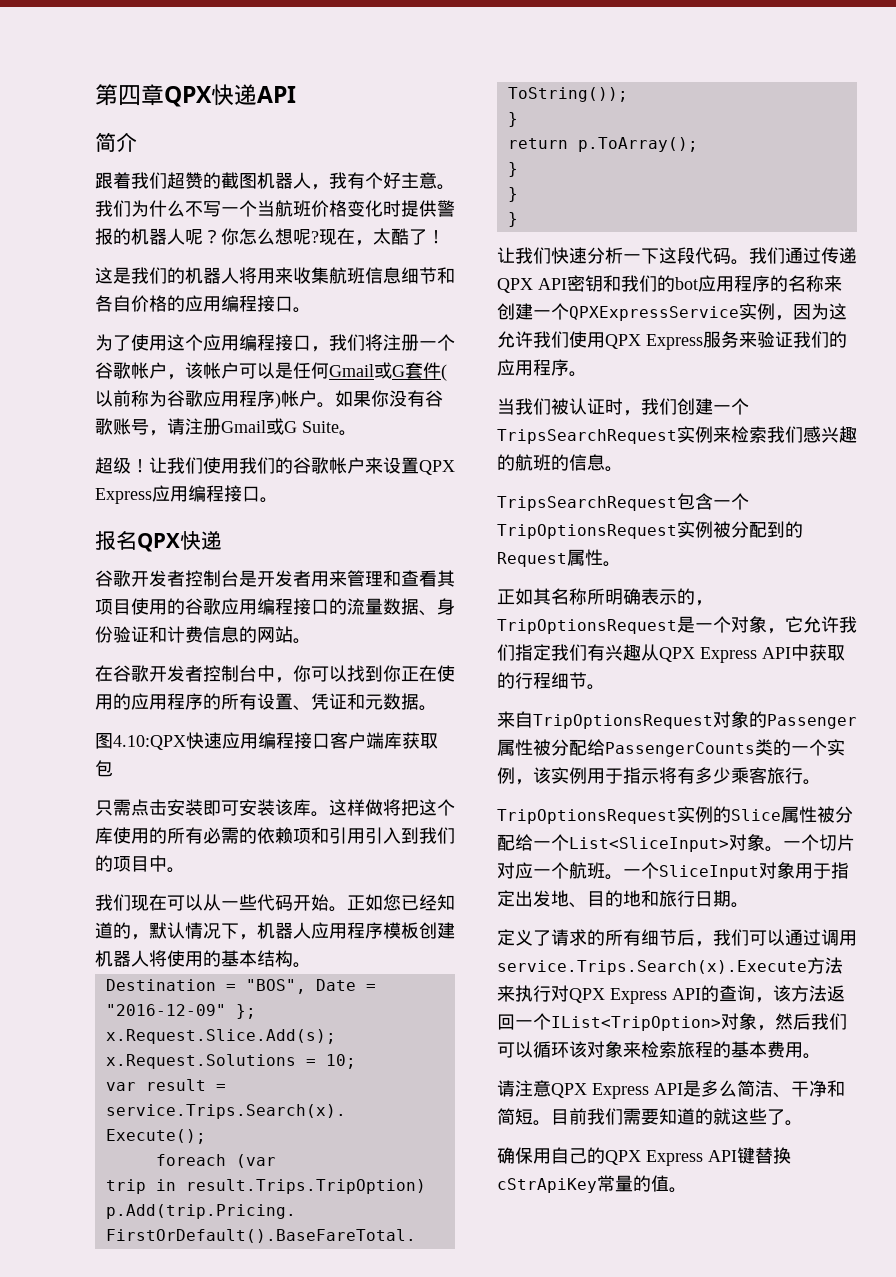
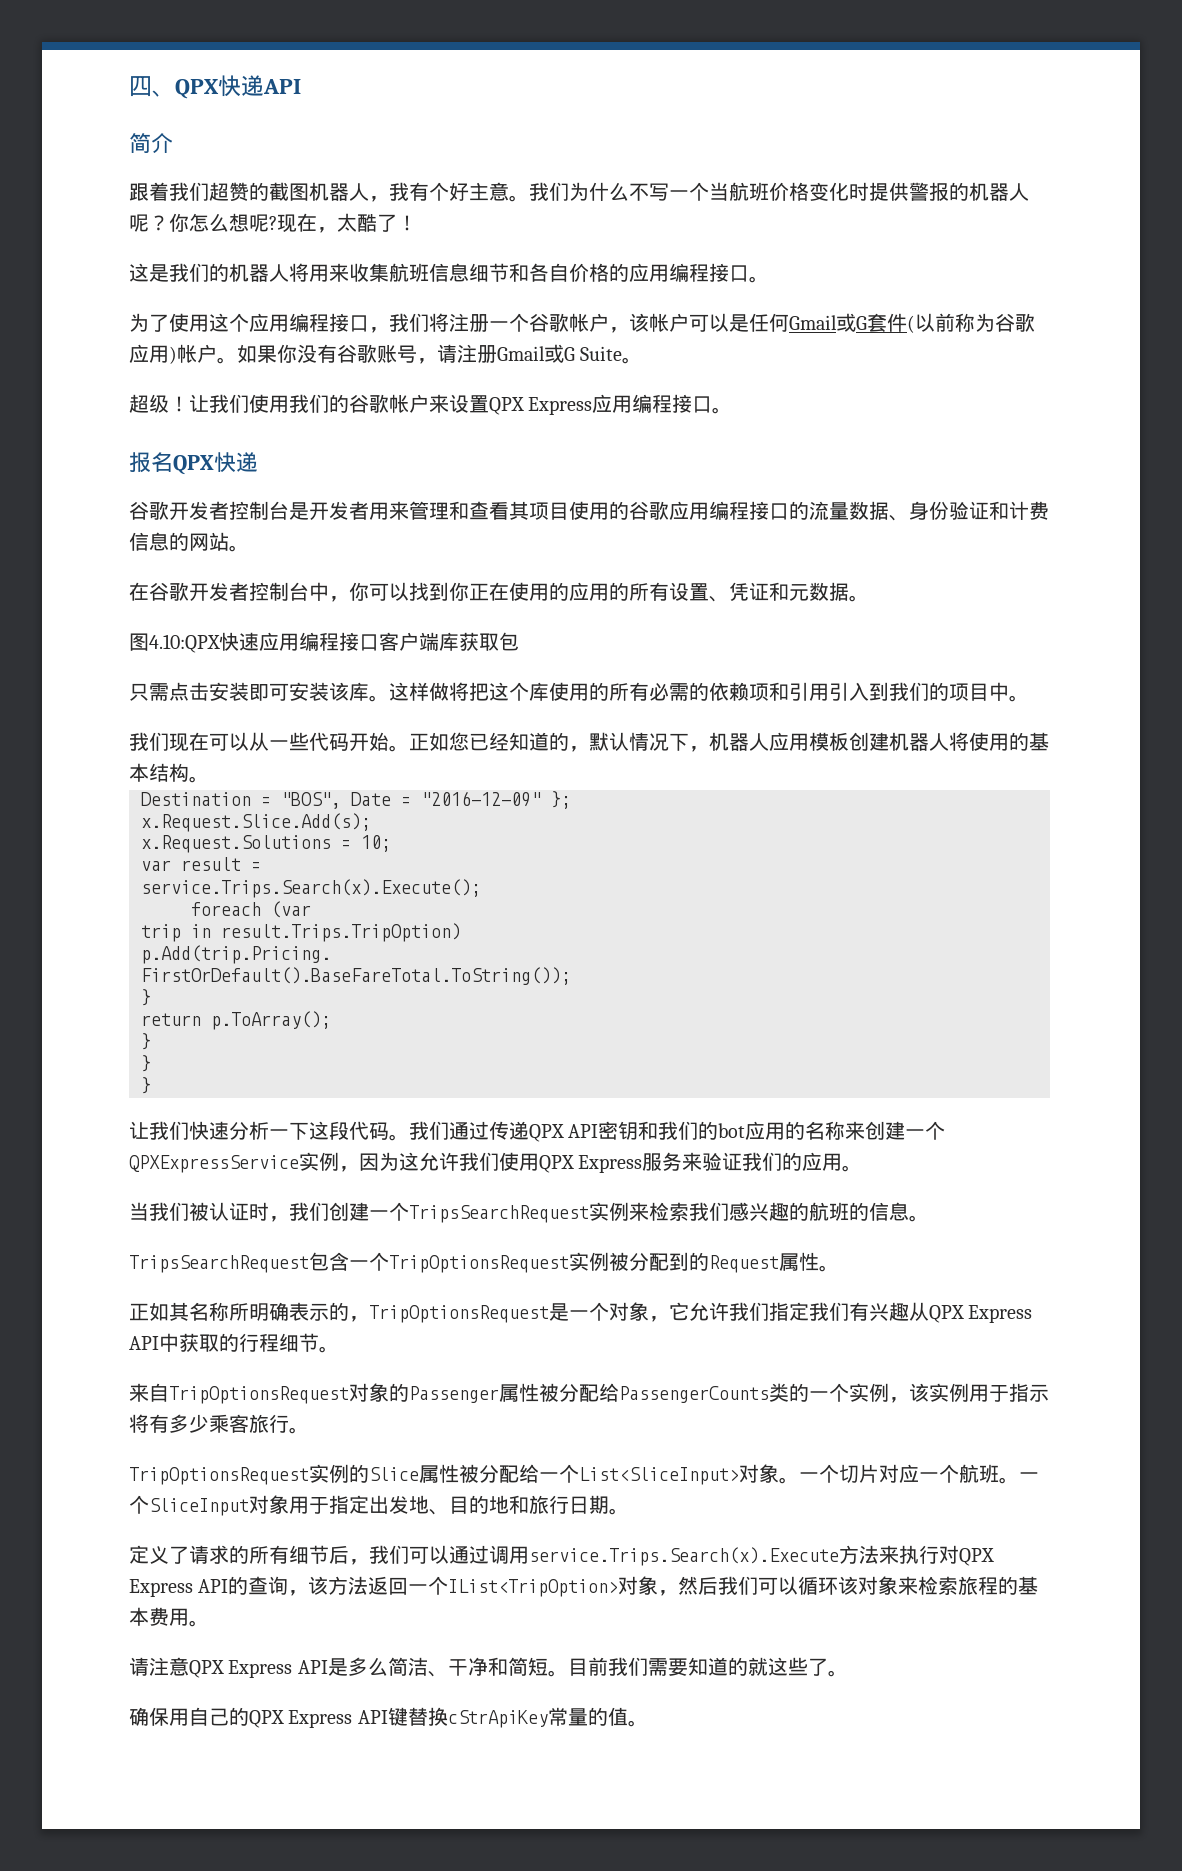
- 第四章QPX快递API
+ 四、QPX快递API
- 为了使用这个应用编程接口，我们将注册一个谷歌帐户，该帐户可以是任何Gmail或G套件(以前称为谷歌应用程序)帐户。
+ 为了使用这个应用编程接口，我们将注册一个谷歌帐户，该帐户可以是任何Gmail或G套件(以前称为谷歌应用)帐户。
- 在谷歌开发者控制台中，你可以找到你正在使用的应用程序的所有设置、凭证和元数据。
+ 在谷歌开发者控制台中，你可以找到你正在使用的应用的所有设置、凭证和元数据。
- 正如您已经知道的，默认情况下，机器人应用程序模板创建机器人将使用的基本结构。
+ 正如您已经知道的，默认情况下，机器人应用模板创建机器人将使用的基本结构。
- 我们通过传递QPX API密钥和我们的bot应用程序的名称来创建一个QPXExpressService实例，因为这允许我们使用QPX Express服务来验证我们的应用程序。
+ 我们通过传递QPX API密钥和我们的bot应用的名称来创建一个QPXExpressService实例，因为这允许我们使用QPX Express服务来验证我们的应用。

